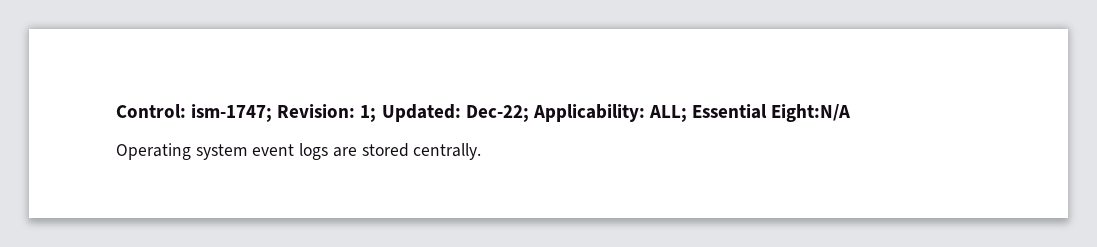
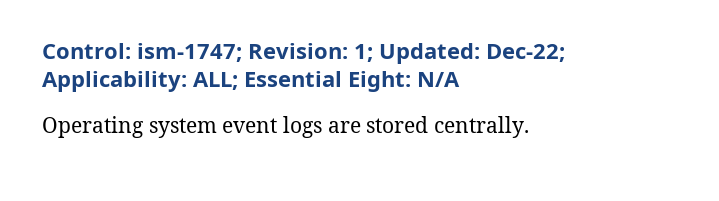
- Control: ism-1747; Revision: 1; Updated: Dec-22; Applicability: ALL; Essential Eight:N/A
+ Control: ism-1747; Revision: 1; Updated: Dec-22; Applicability: ALL; Essential Eight: N/A

